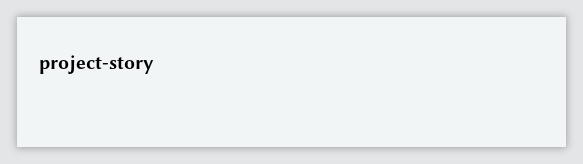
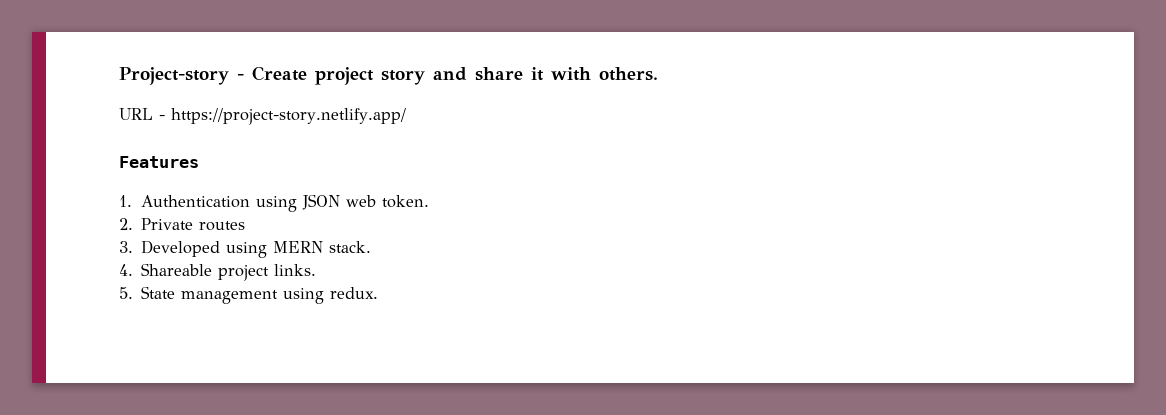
- project-story
+ Project-story - Create project story and share it with others.
+ URL - https://project-story.netlify.app/
+ Features
+ 1. Authentication using JSON web token.
+ 2. Private routes
+ 3. Developed using MERN stack.
+ 4. Shareable project links.
+ 5. State management using redux.

